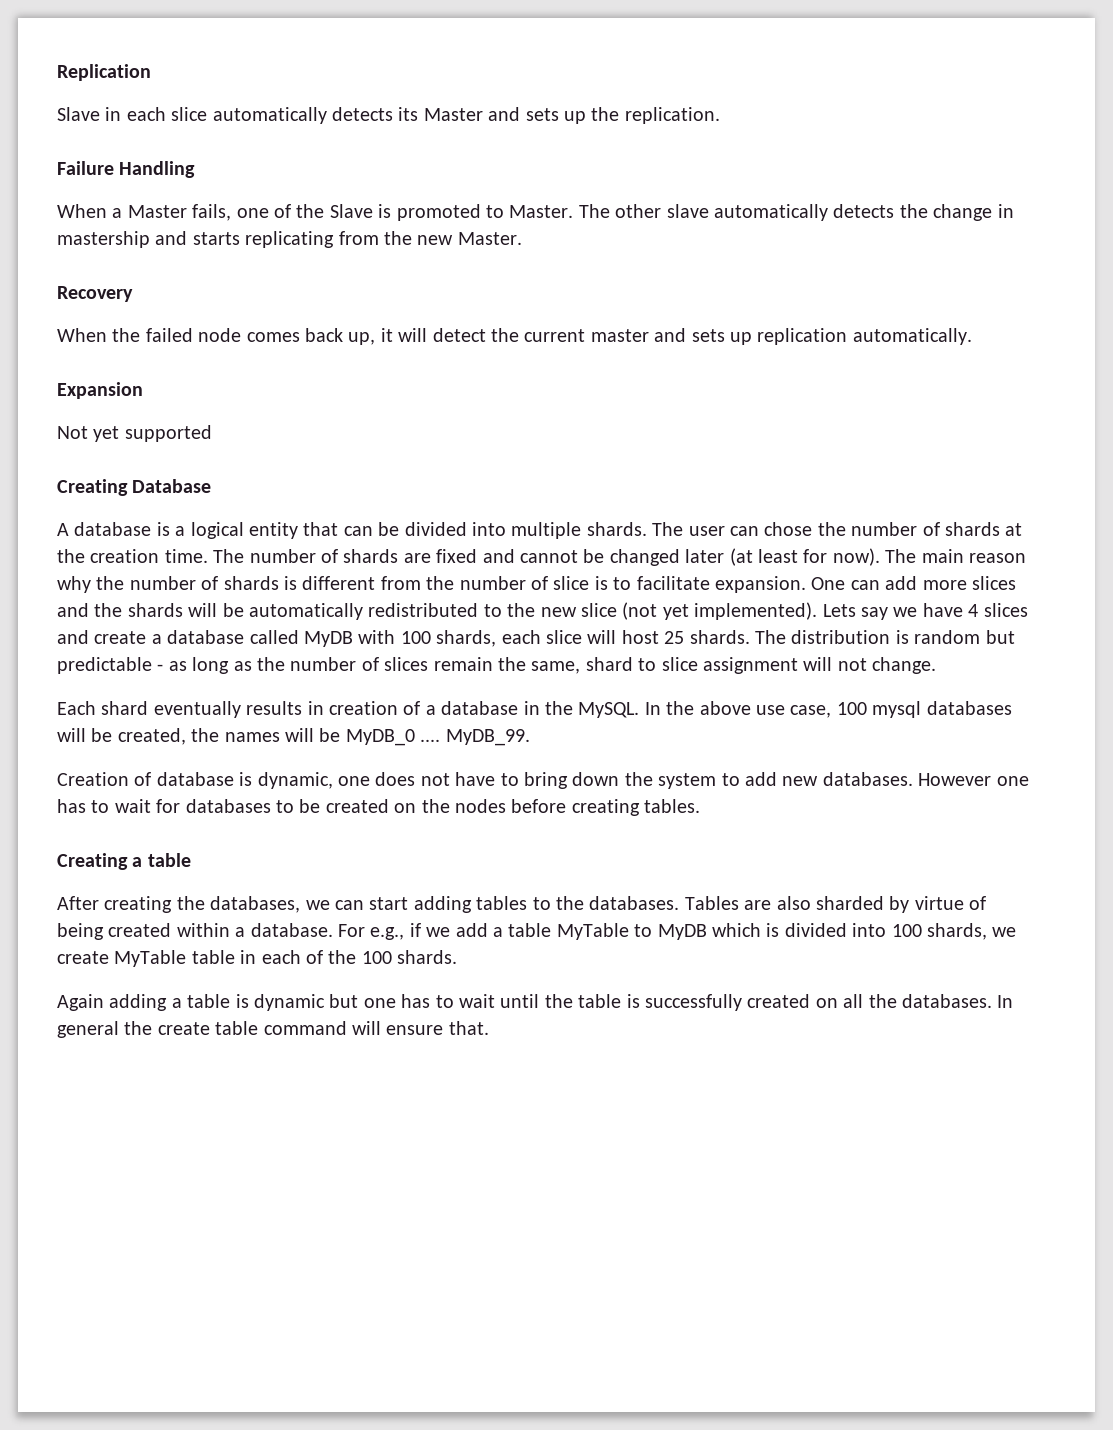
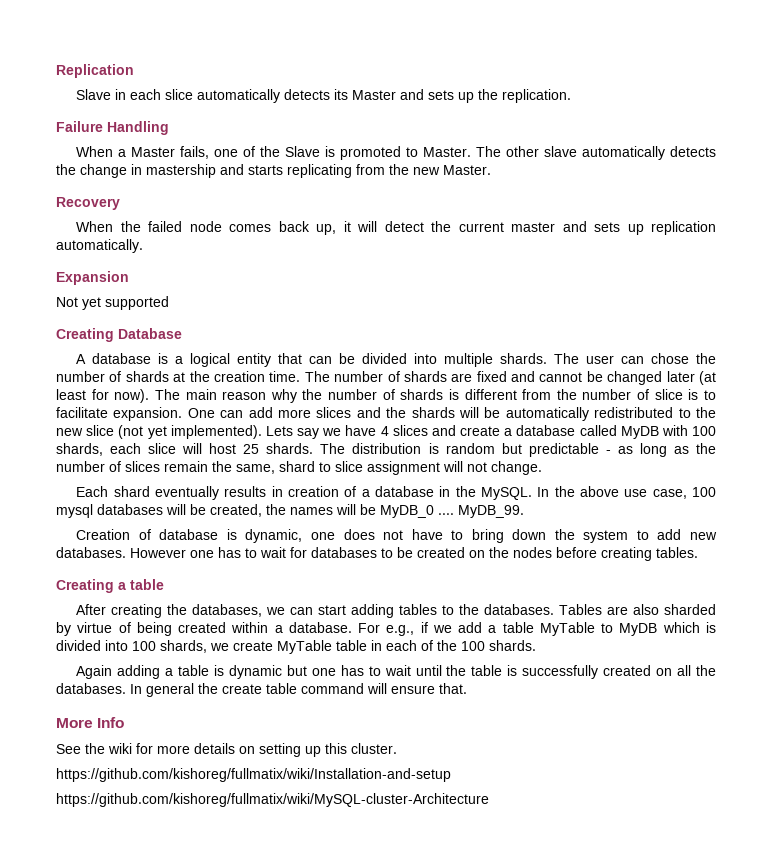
+ More Info
+ See the wiki for more details on setting up this cluster.
+ https://github.com/kishoreg/fullmatix/wiki/Installation-and-setup
+ https://github.com/kishoreg/fullmatix/wiki/MySQL-cluster-Architecture

